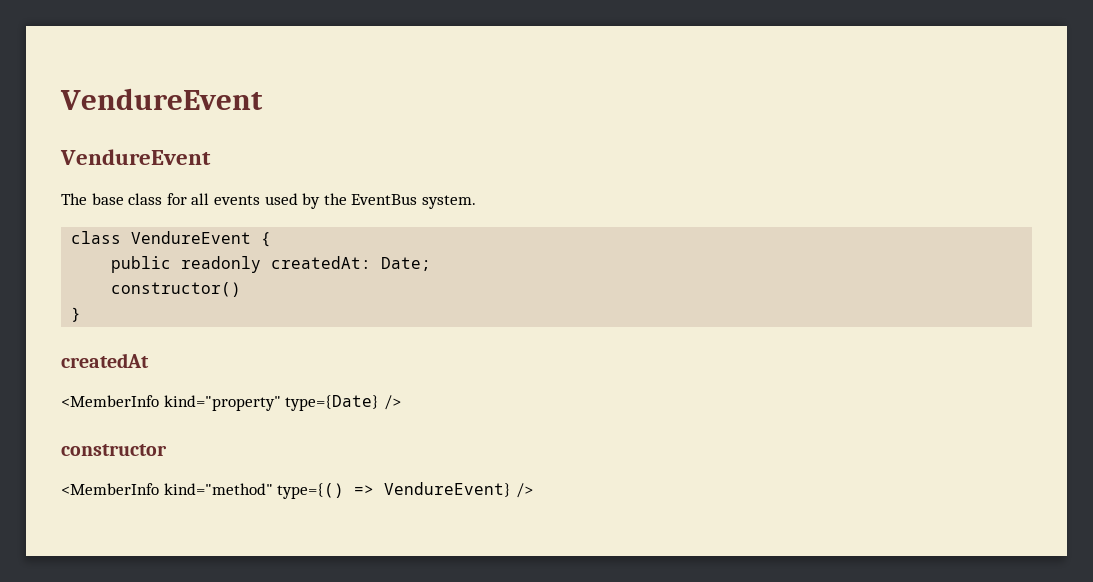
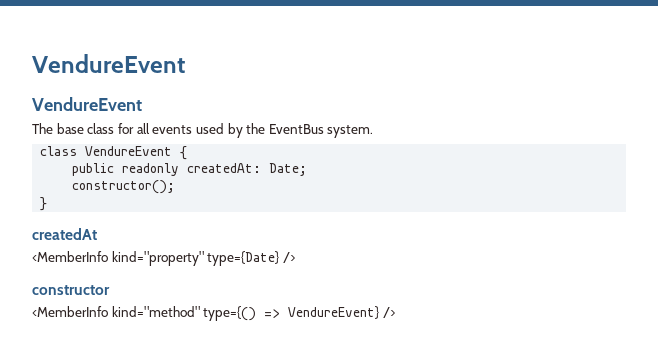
- constructor()
+ constructor();

